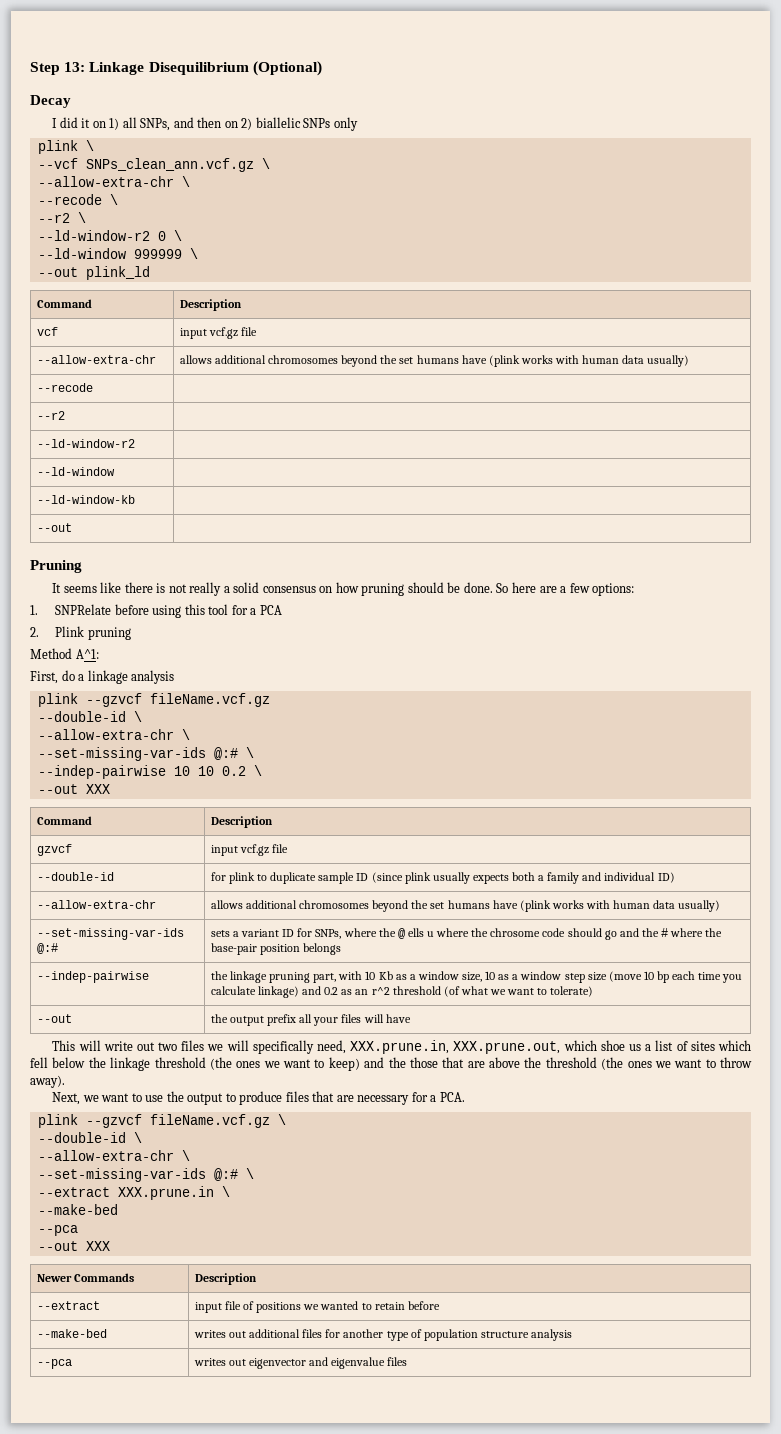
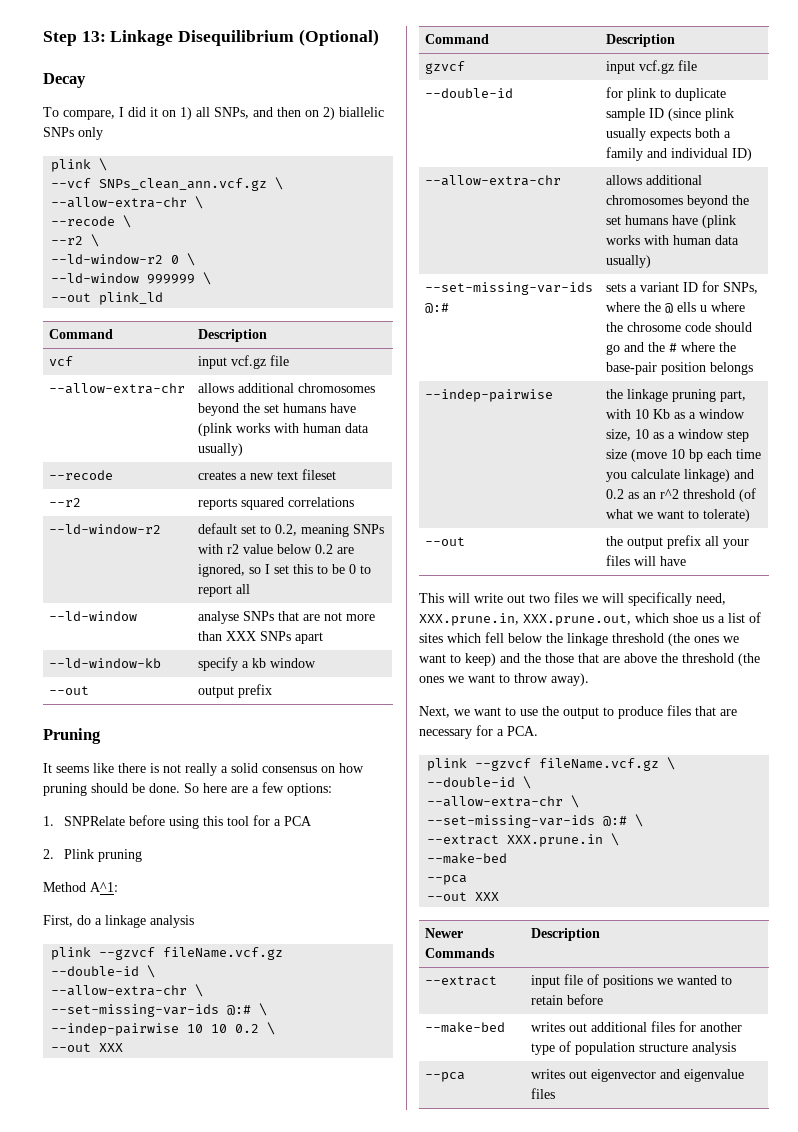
- I did it on 1) all SNPs, and then on 2) biallelic SNPs only
+ To compare, I did it on 1) all SNPs, and then on 2) biallelic SNPs only
- --recode |
- --r2 |
- --ld-window-r2 |
- --ld-window |
- --ld-window-kb |
- --out |
+ --recode | creates a new text fileset
+ --r2 | reports squared correlations
+ --ld-window-r2 | default set to 0.2, meaning SNPs with r2 value below 0.2 are ignored, so I set this to be 0 to report all
+ --ld-window | analyse SNPs that are not more than XXX SNPs apart
+ --ld-window-kb | specify a kb window
+ --out | output prefix

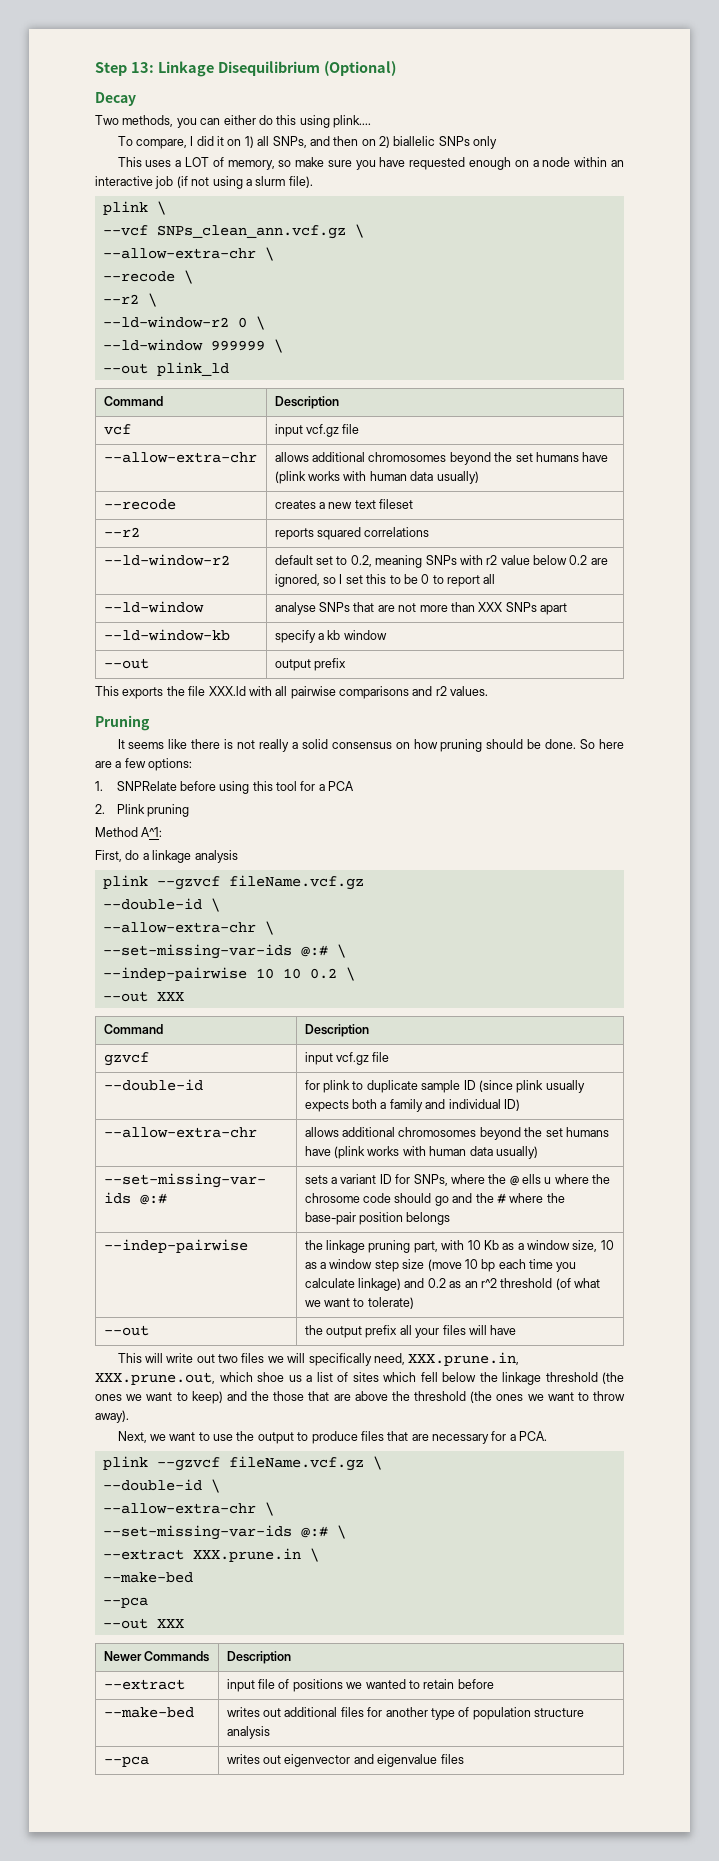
+ Two methods, you can either do this using plink....
+ This uses a LOT of memory, so make sure you have requested enough on a node within an interactive job (if not using a slurm file).
+ This exports the file XXX.ld with all pairwise comparisons and r2 values.

